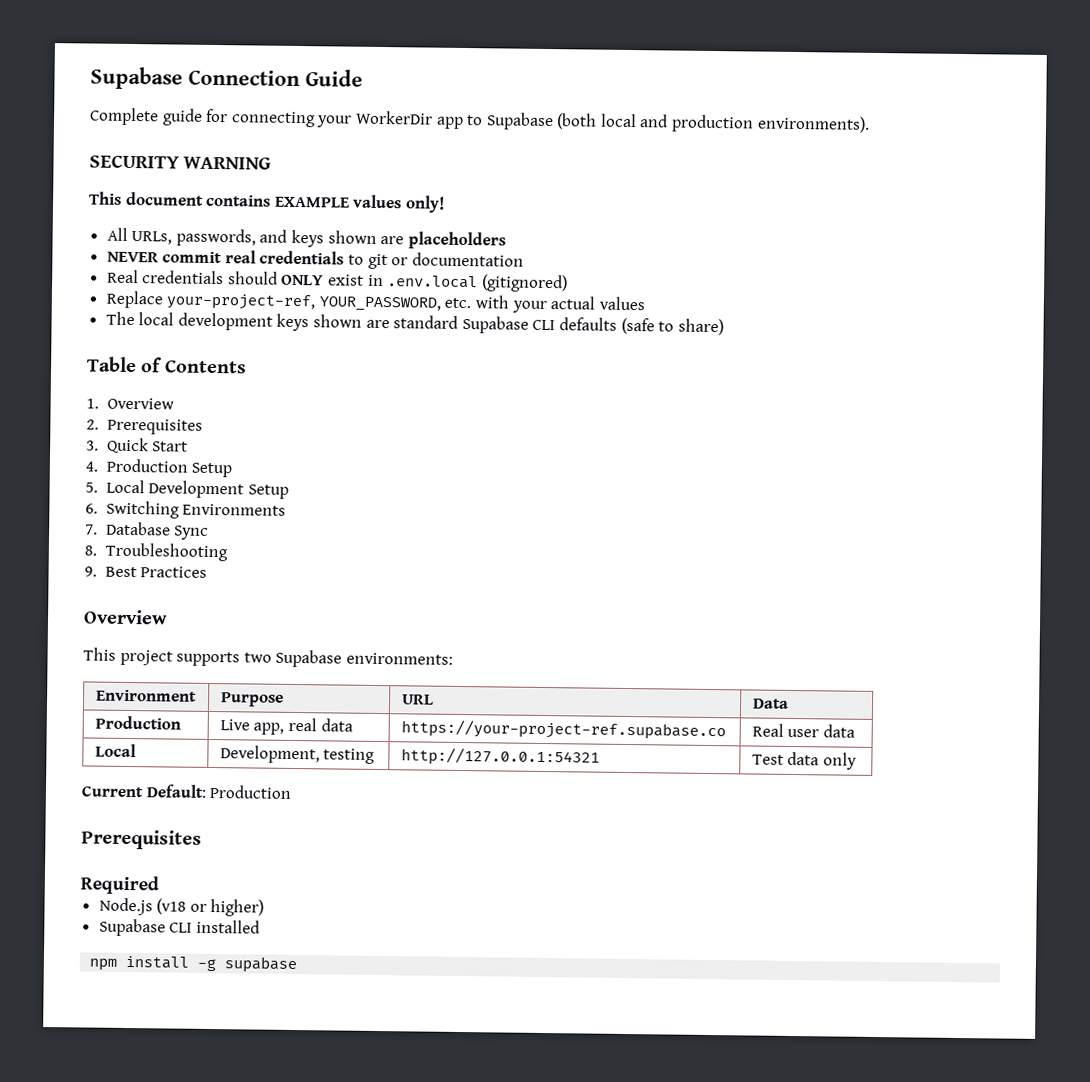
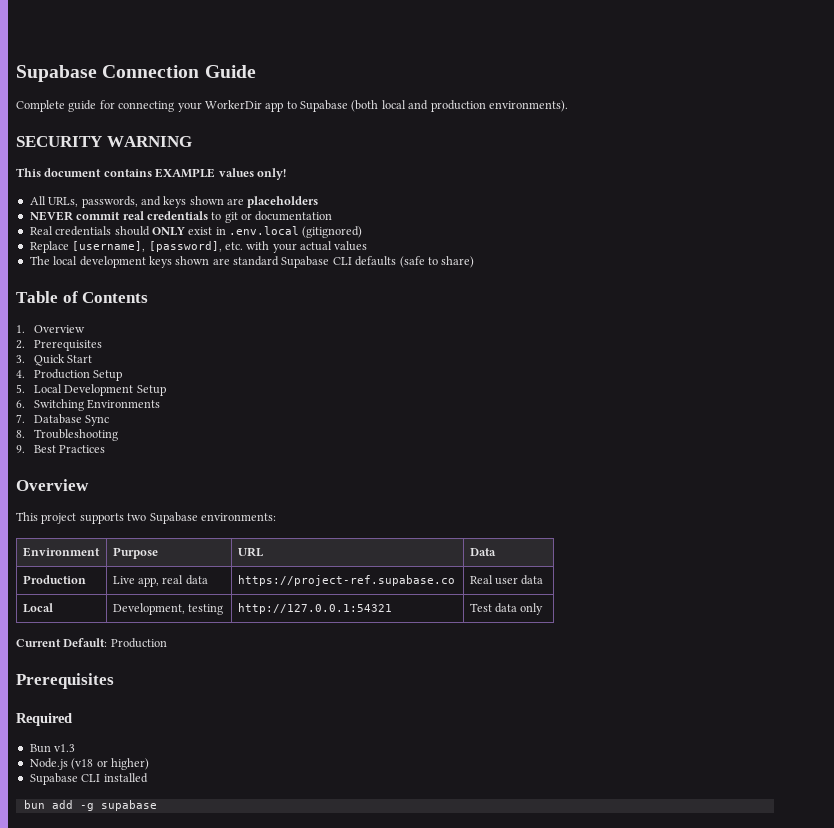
- Replace your-project-ref, YOUR_PASSWORD, etc. with your actual values
+ Replace [username], [password], etc. with your actual values
- Production | Live app, real data | https://your-project-ref.supabase.co | Real user data
+ Production | Live app, real data | https://project-ref.supabase.co | Real user data
+ Bun v1.3
- npm install -g supabase
+ bun add -g supabase

